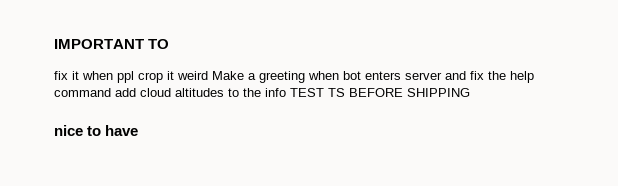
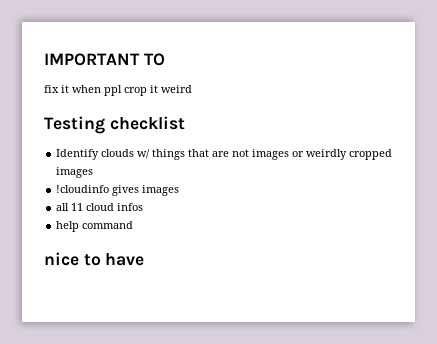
- fix it when ppl crop it weird Make a greeting when bot enters server and fix the help command add cloud altitudes to the info TEST TS BEFORE SHIPPING
+ fix it when ppl crop it weird
+ Testing checklist
+ Identify clouds w/ things that are not images or weirdly cropped images
+ !cloudinfo gives images
+ all 11 cloud infos
+ help command

